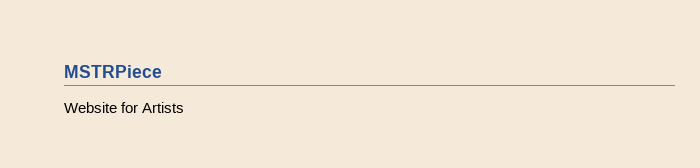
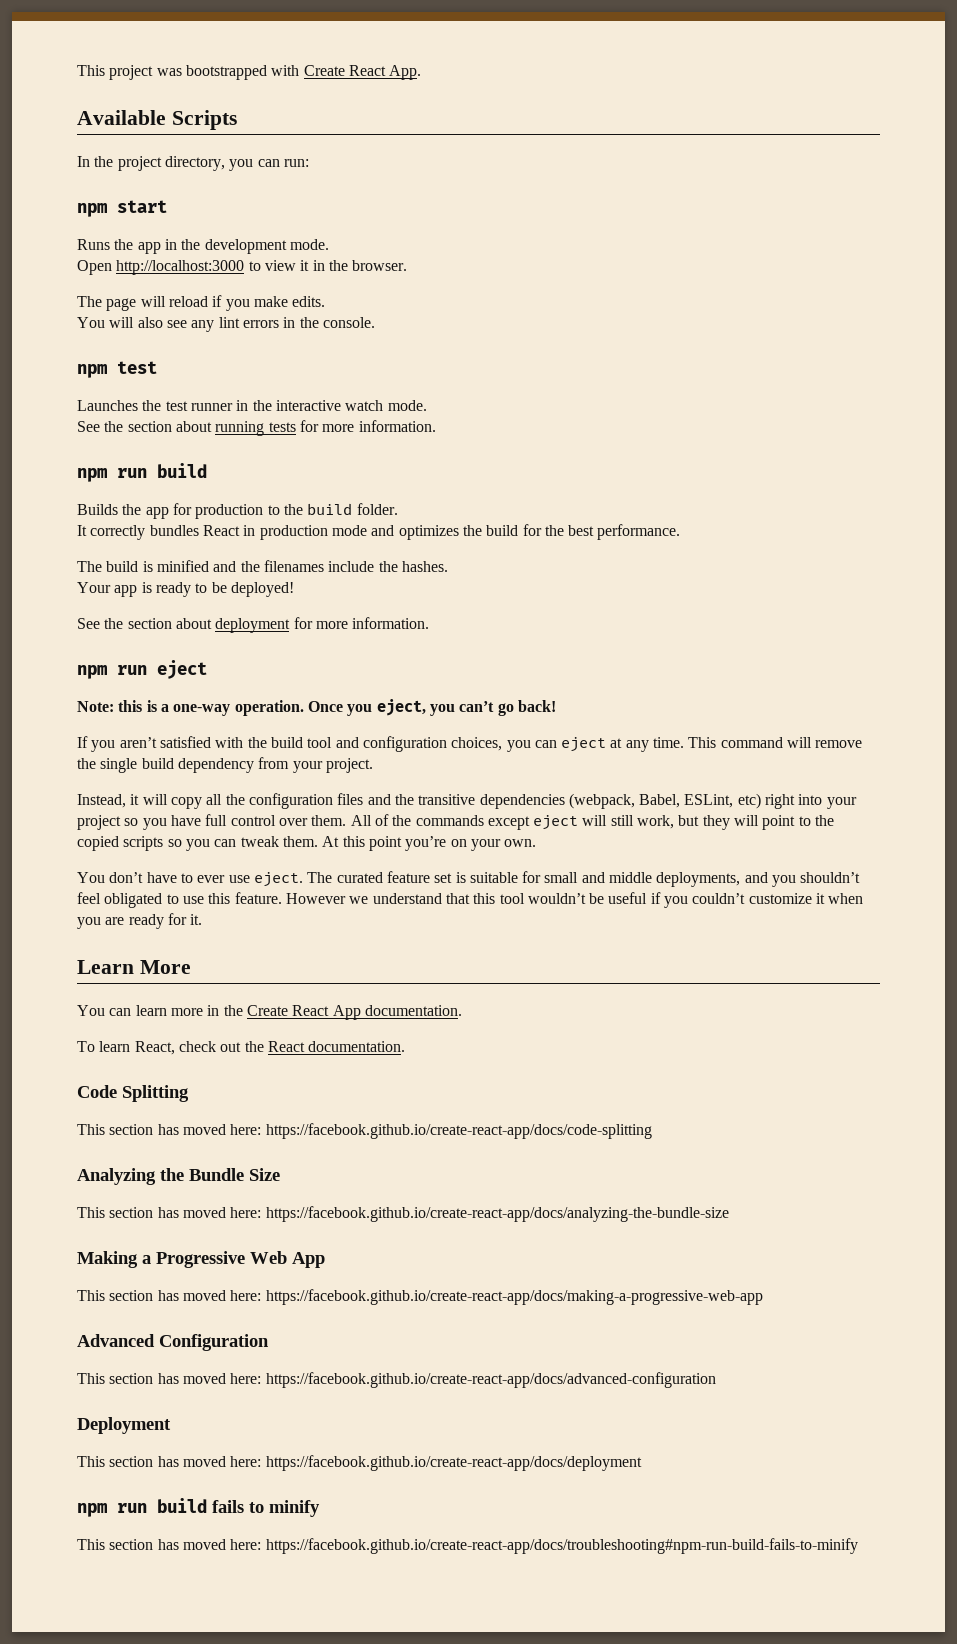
- MSTRPiece
- Website for Artists
+ This project was bootstrapped with Create React App.
+ Available Scripts
+ In the project directory, you can run:
+ npm start
+ Runs the app in the development mode.
+ Open http://localhost:3000 to view it in the browser.
+ The page will reload if you make edits.
+ You will also see any lint errors in the console.
+ npm test
+ Launches the test runner in the interactive watch mode.
+ See the section about running tests for more information.
+ npm run build
+ Builds the app for production to the build folder.
+ It correctly bundles React in production mode and optimizes the build for the best performance.
+ The build is minified and the filenames include the hashes.
+ Your app is ready to be deployed!
+ See the section about deployment for more information.
+ npm run eject
+ Note: this is a one-way operation. Once you eject, you can’t go back!
+ If you aren’t satisfied with the build tool and configuration choices, you can eject at any time. This command will remove the single build dependency from your project.
+ Instead, it will copy all the configuration files and the transitive dependencies (webpack, Babel, ESLint, etc) right into your project so you have full control over them. All of the commands except eject will still work, but they will point to the copied scripts so you can tweak them. At this point you’re on your own.
+ You don’t have to ever use eject. The curated feature set is suitable for small and middle deployments, and you shouldn’t feel obligated to use this feature. However we understand that this tool wouldn’t be useful if you couldn’t customize it when you are ready for it.
+ Learn More
+ You can learn more in the Create React App documentation.
+ To learn React, check out the React documentation.
+ Code Splitting
+ This section has moved here: https://facebook.github.io/create-react-app/docs/code-splitting
+ Analyzing the Bundle Size
+ This section has moved here: https://facebook.github.io/create-react-app/docs/analyzing-the-bundle-size
+ Making a Progressive Web App
+ This section has moved here: https://facebook.github.io/create-react-app/docs/making-a-progressive-web-app
+ Advanced Configuration
+ This section has moved here: https://facebook.github.io/create-react-app/docs/advanced-configuration
+ Deployment
+ This section has moved here: https://facebook.github.io/create-react-app/docs/deployment
+ npm run build fails to minify
+ This section has moved here: https://facebook.github.io/create-react-app/docs/troubleshooting#npm-run-build-fails-to-minify

